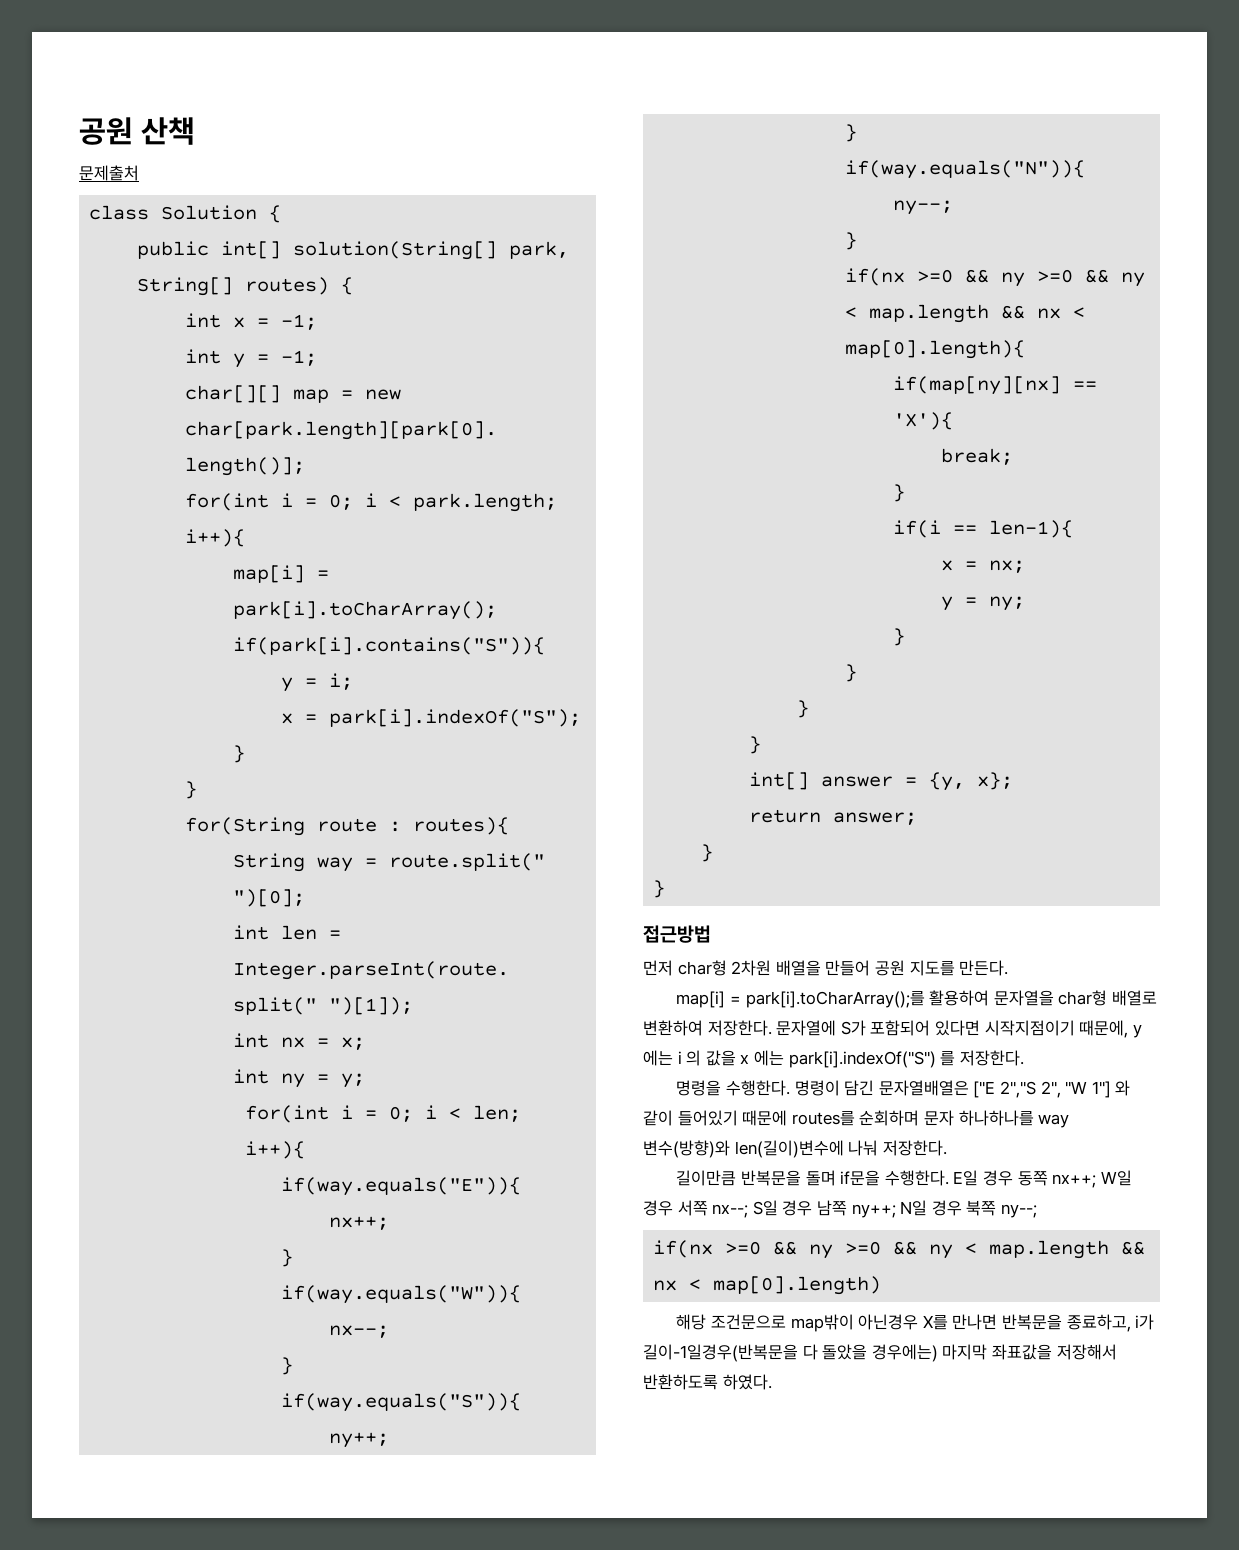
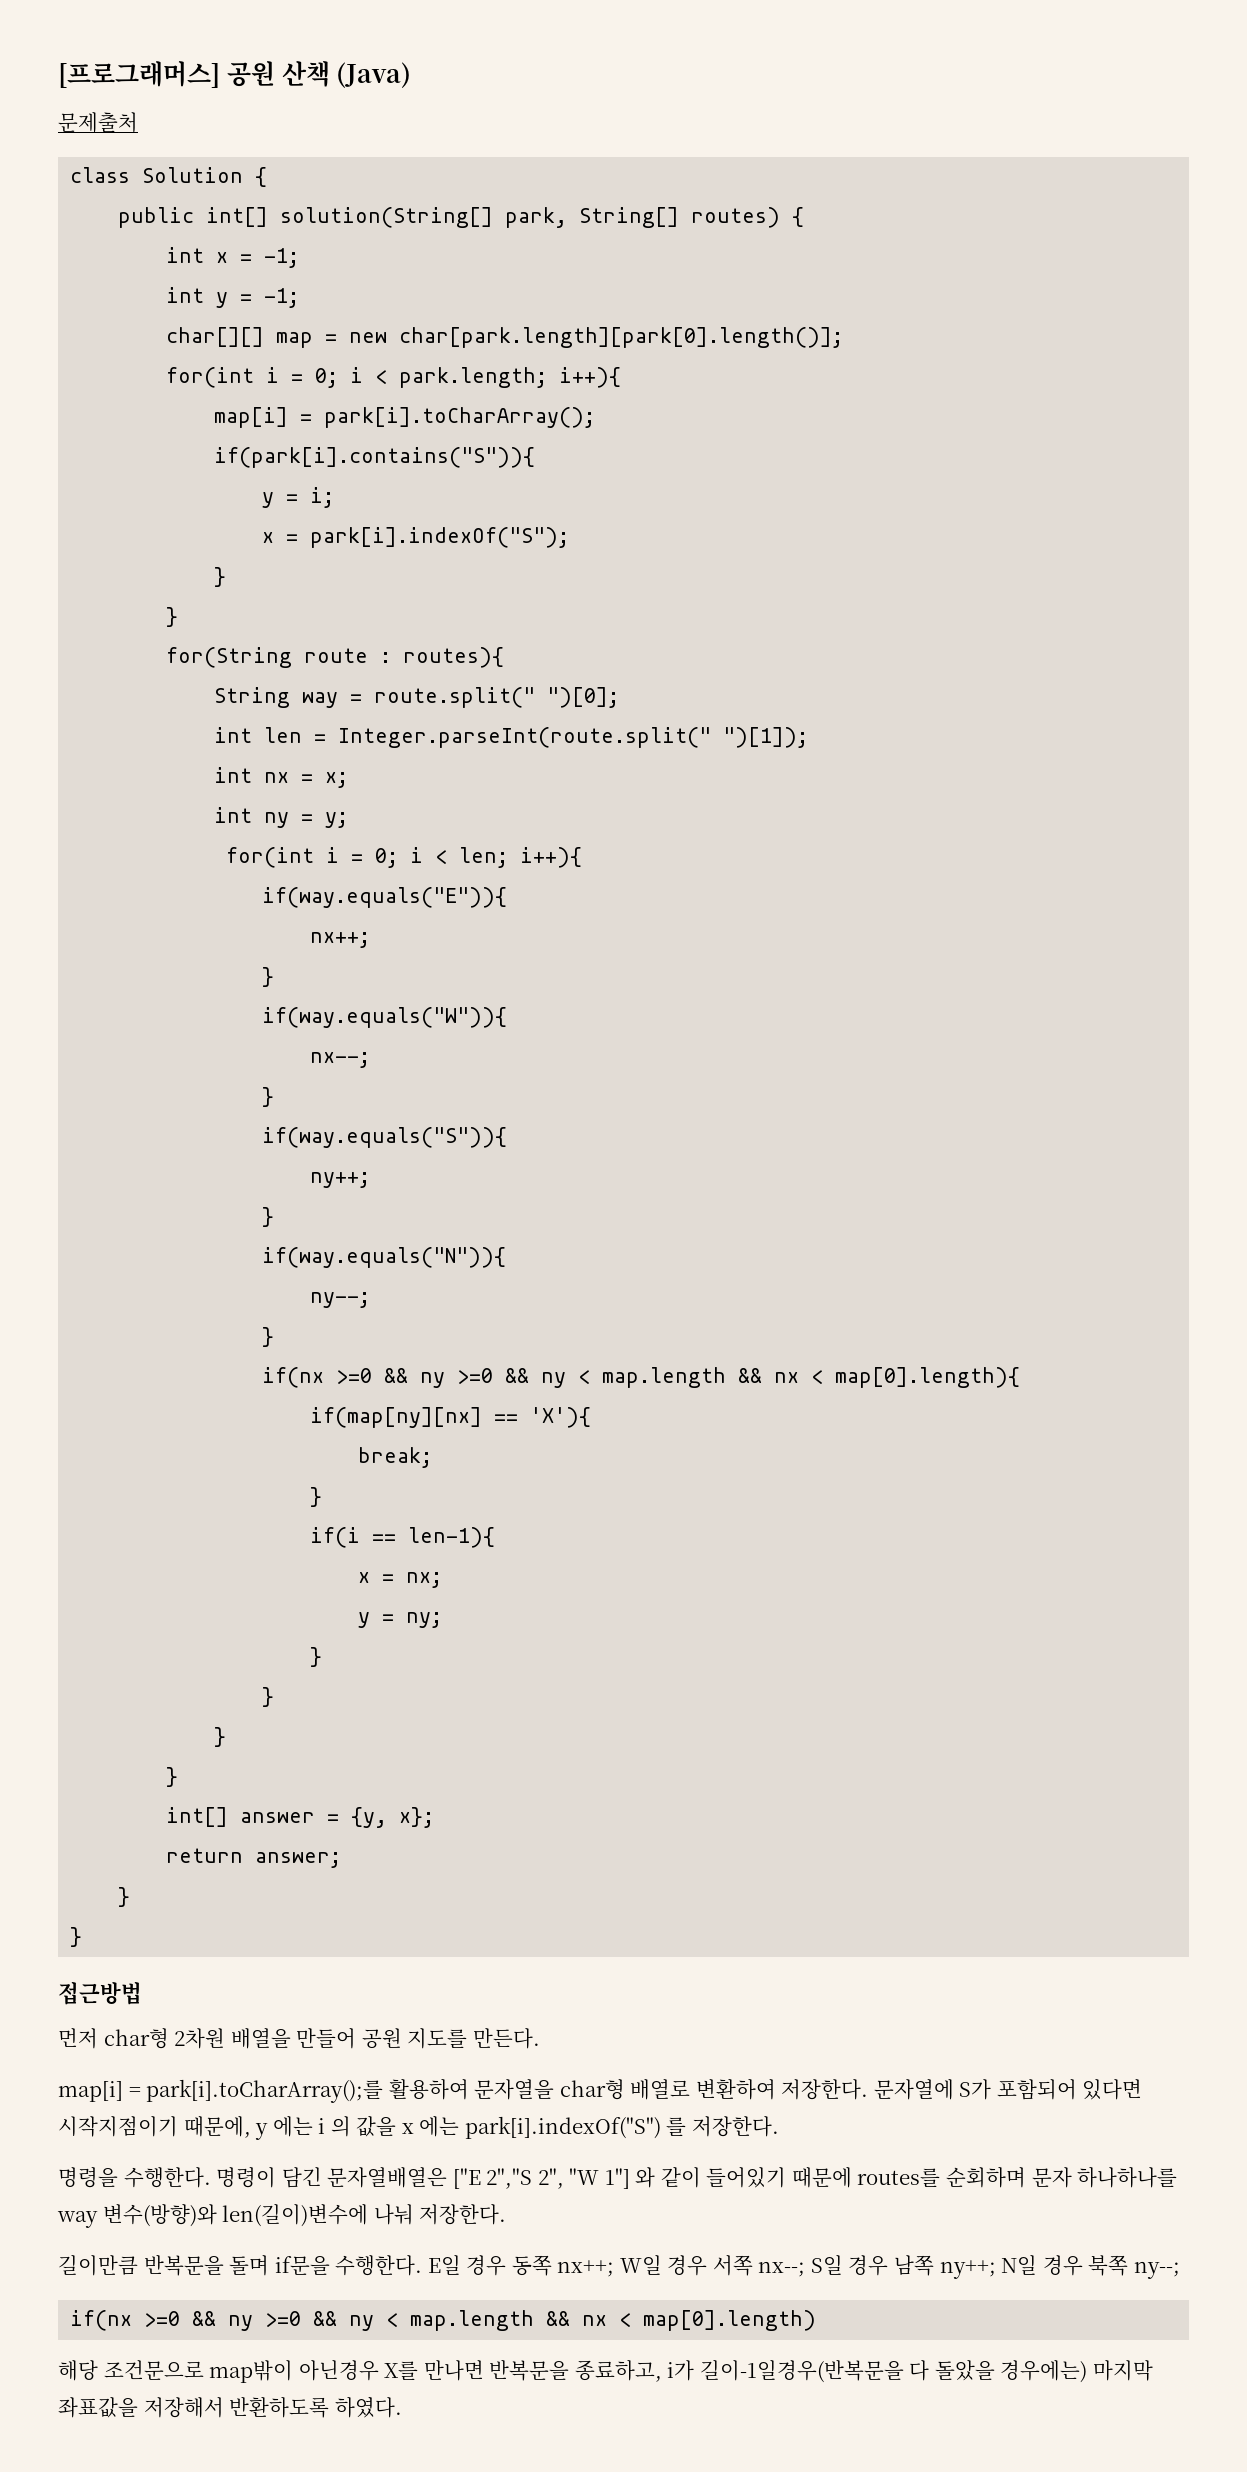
- 공원 산책
+ [프로그래머스] 공원 산책 (Java)

